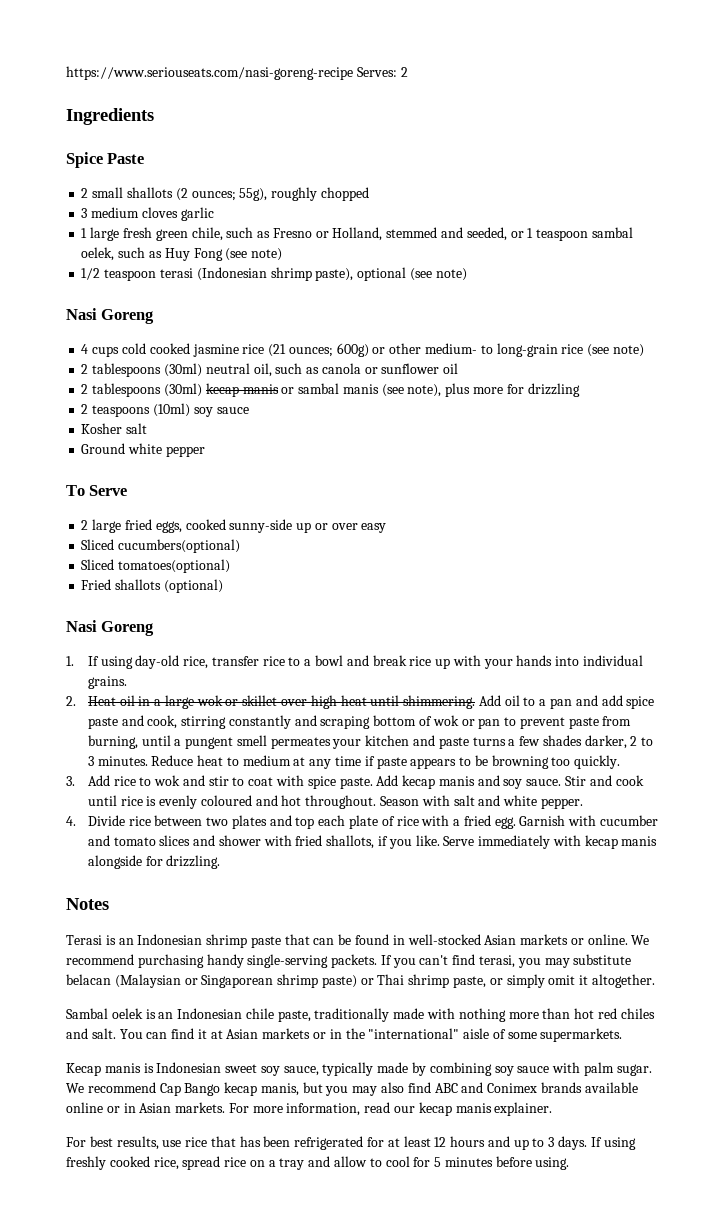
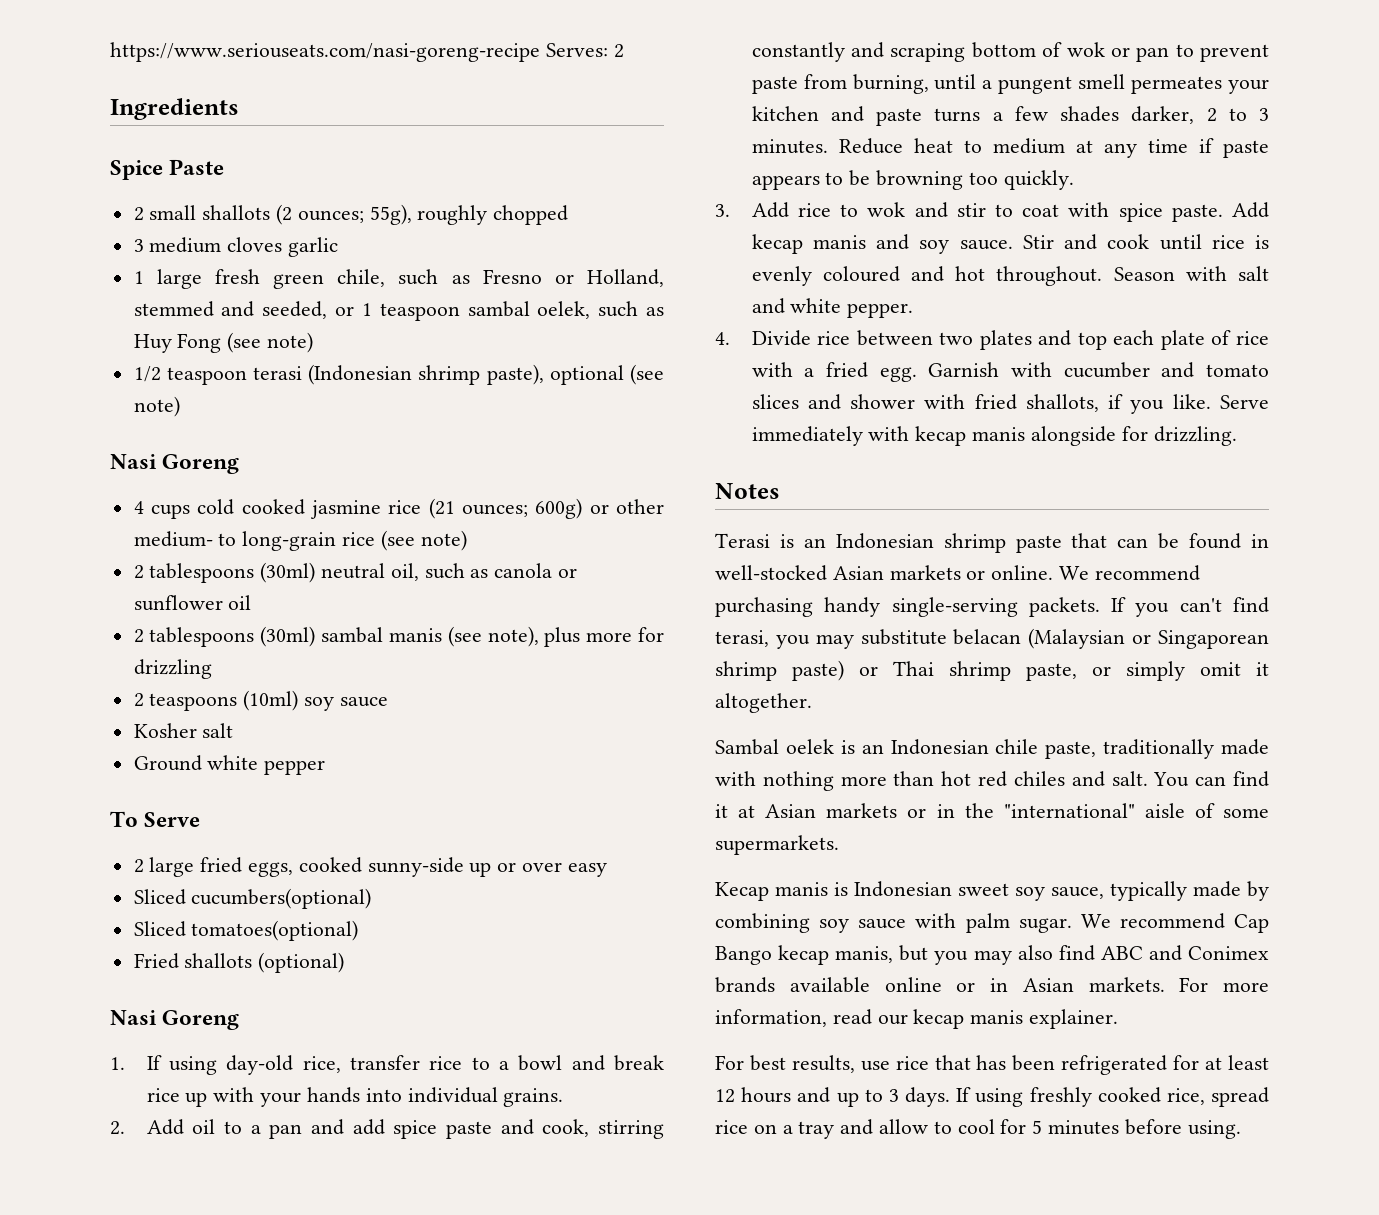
- 2 tablespoons (30ml) kecap manis or sambal manis (see note), plus more for drizzling
+ 2 tablespoons (30ml) sambal manis (see note), plus more for drizzling
- 2. Heat oil in a large wok or skillet over high heat until shimmering. Add oil to a pan and add spice paste and cook, stirring constantly and scraping bottom of wok or pan to prevent paste from burning, until a pungent smell permeates your kitchen and paste turns a few shades darker, 2 to 3 minutes.
+ 2. Add oil to a pan and add spice paste and cook, stirring constantly and scraping bottom of wok or pan to prevent paste from burning, until a pungent smell permeates your kitchen and paste turns a few shades darker, 2 to 3 minutes.

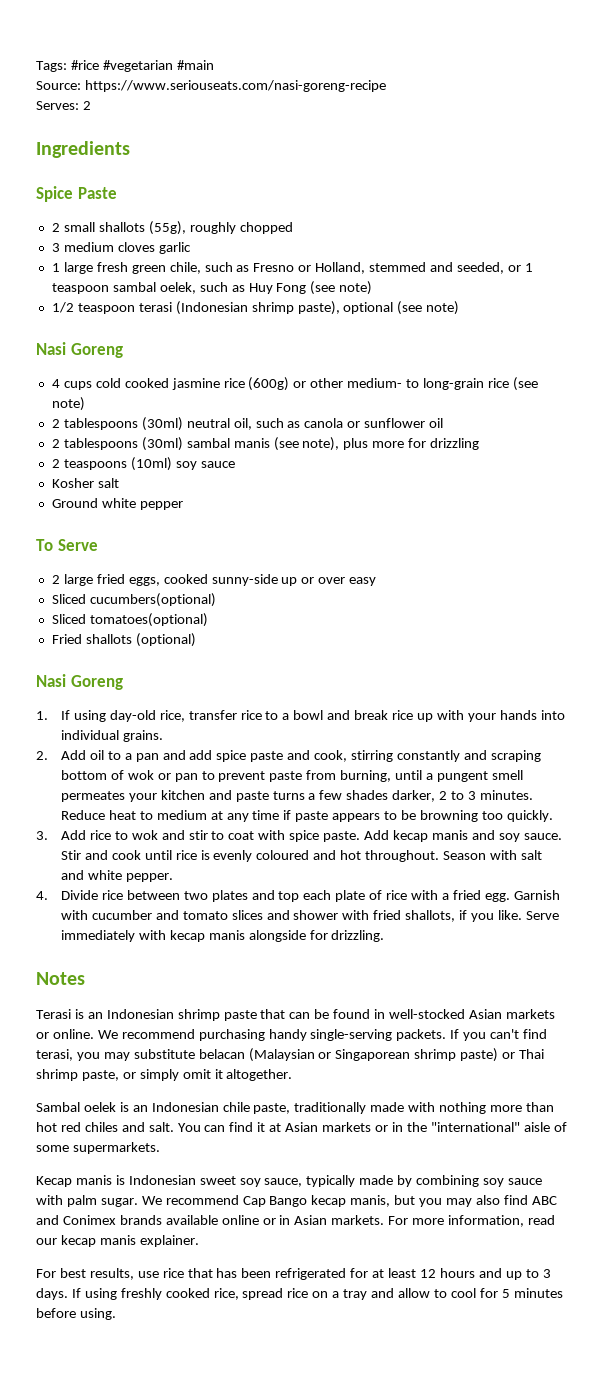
- https://www.seriouseats.com/nasi-goreng-recipe Serves: 2
+ Tags: #rice #vegetarian #main
+ Source: https://www.seriouseats.com/nasi-goreng-recipe
+ Serves: 2
- 2 small shallots (2 ounces; 55g), roughly chopped
+ 2 small shallots (55g), roughly chopped
- 4 cups cold cooked jasmine rice (21 ounces; 600g) or other medium- to long-grain rice (see note)
+ 4 cups cold cooked jasmine rice (600g) or other medium- to long-grain rice (see note)

